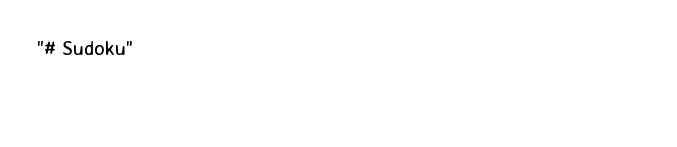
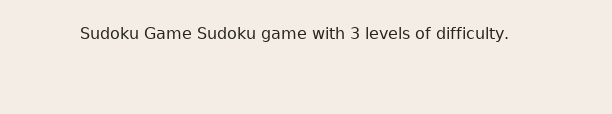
- "# Sudoku"
+ Sudoku Game Sudoku game with 3 levels of difficulty.

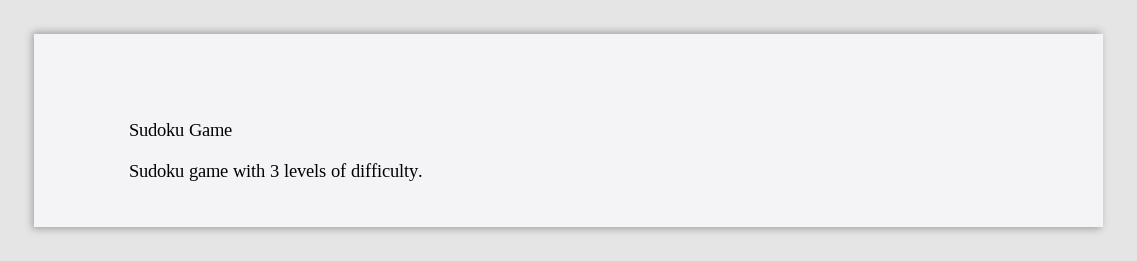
- Sudoku Game Sudoku game with 3 levels of difficulty.
+ Sudoku Game
+ Sudoku game with 3 levels of difficulty.

